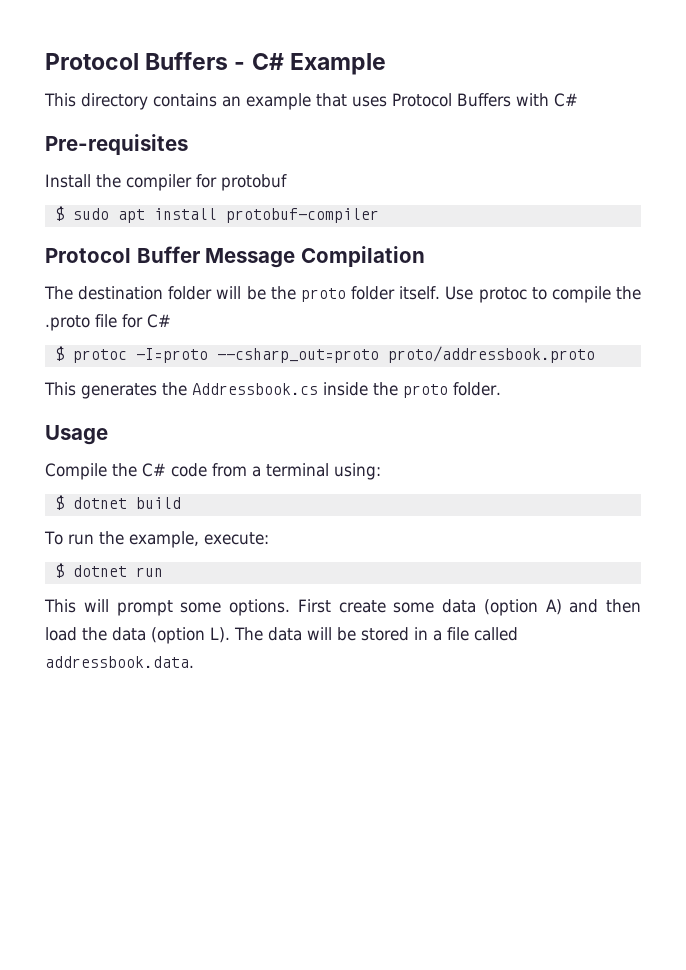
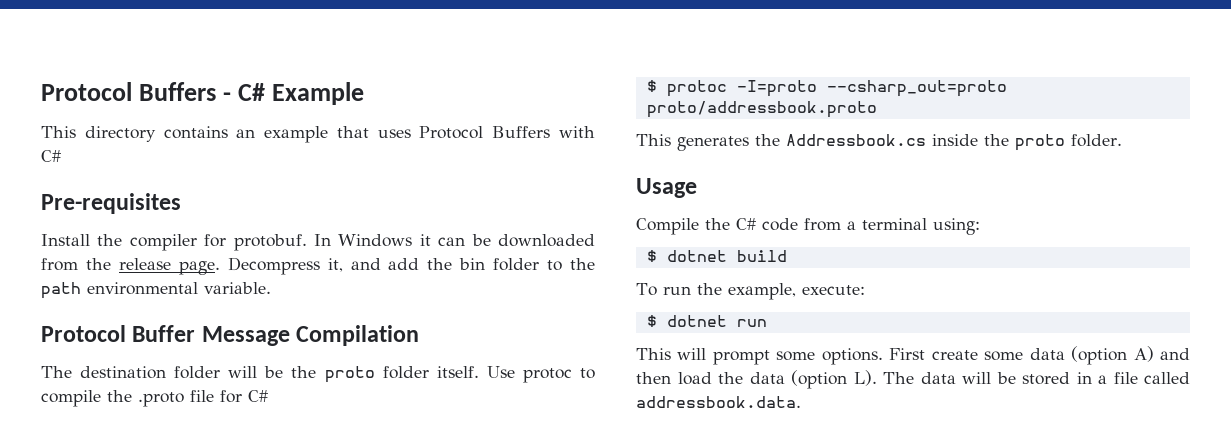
- Install the compiler for protobuf
- $ sudo apt install protobuf-compiler
+ Install the compiler for protobuf. In Windows it can be downloaded from the release page. Decompress it, and add the bin folder to the path environmental variable.

